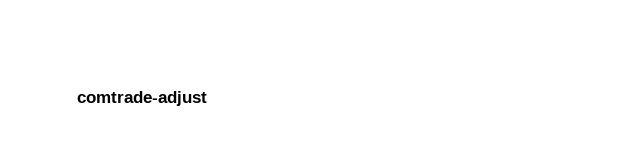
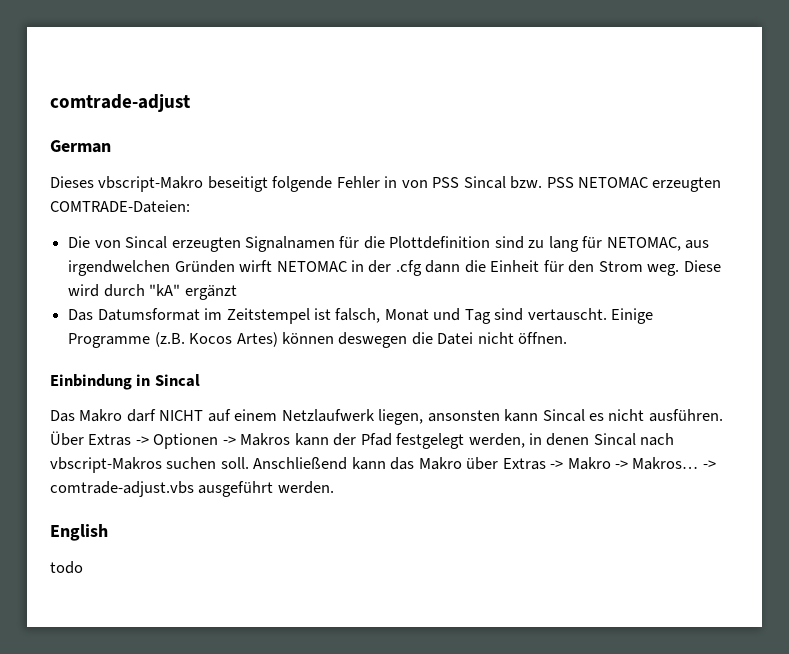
+ German
+ Dieses vbscript-Makro beseitigt folgende Fehler in von PSS Sincal bzw. PSS NETOMAC erzeugten COMTRADE-Dateien:
+ Die von Sincal erzeugten Signalnamen für die Plottdefinition sind zu lang für NETOMAC, aus irgendwelchen Gründen wirft NETOMAC in der .cfg dann die Einheit für den Strom weg. Diese wird durch "kA" ergänzt
+ Das Datumsformat im Zeitstempel ist falsch, Monat und Tag sind vertauscht. Einige Programme (z.B. Kocos Artes) können deswegen die Datei nicht öffnen.
+ Einbindung in Sincal
+ Das Makro darf NICHT auf einem Netzlaufwerk liegen, ansonsten kann Sincal es nicht ausführen. Über Extras -> Optionen -> Makros kann der Pfad festgelegt werden, in denen Sincal nach vbscript-Makros suchen soll. Anschließend kann das Makro über Extras -> Makro -> Makros… -> comtrade-adjust.vbs ausgeführt werden.
+ English
+ todo

